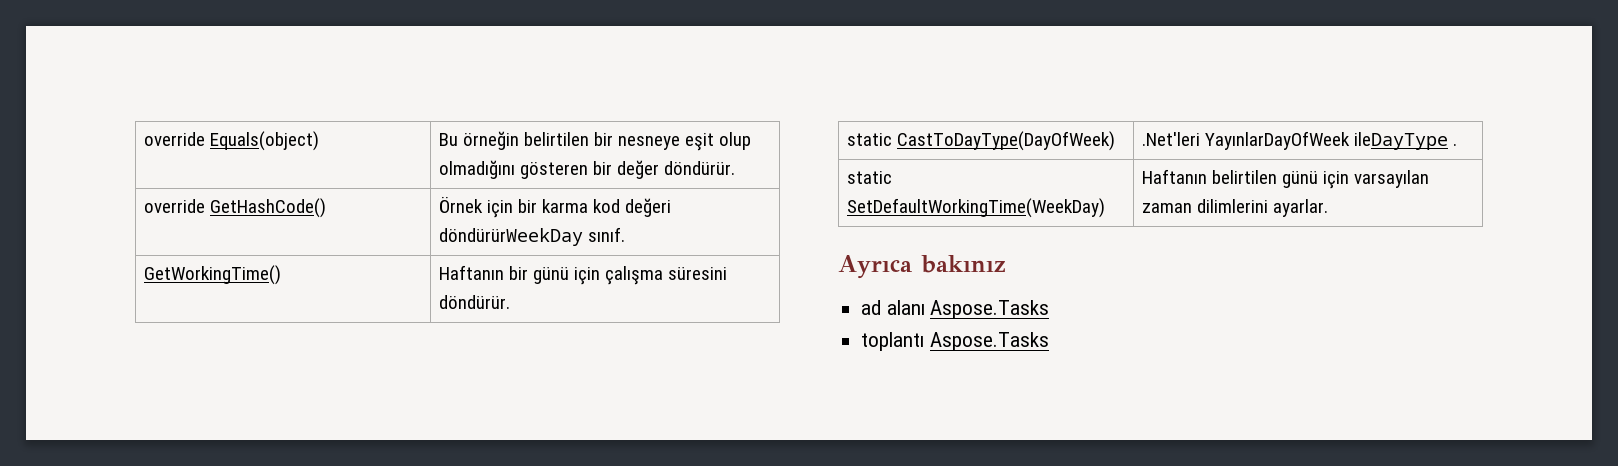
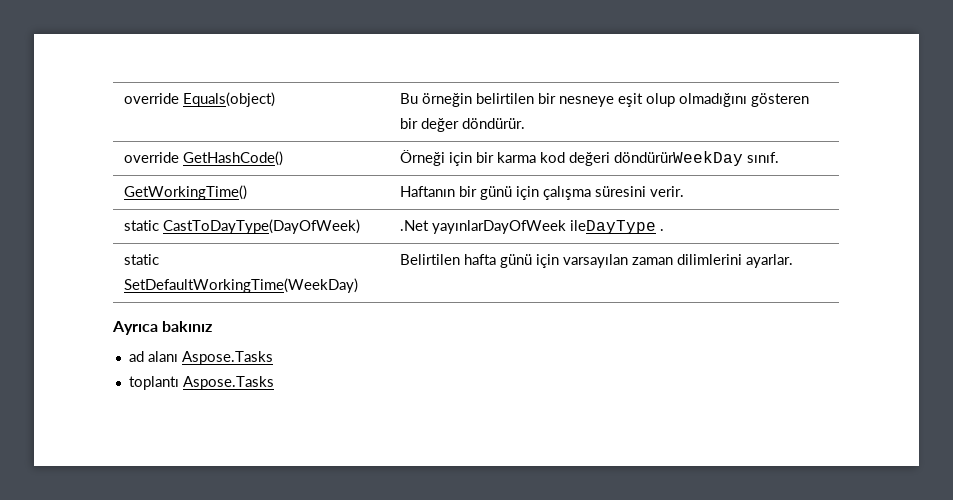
- override GetHashCode() | Örnek için bir karma kod değeri döndürürWeekDay sınıf.
+ override GetHashCode() | Örneği için bir karma kod değeri döndürürWeekDay sınıf.
- GetWorkingTime() | Haftanın bir günü için çalışma süresini döndürür.
+ GetWorkingTime() | Haftanın bir günü için çalışma süresini verir.
- static CastToDayType(DayOfWeek) | .Net'leri YayınlarDayOfWeek ileDayType .
+ static CastToDayType(DayOfWeek) | .Net yayınlarDayOfWeek ileDayType .
- static SetDefaultWorkingTime(WeekDay) | Haftanın belirtilen günü için varsayılan zaman dilimlerini ayarlar.
+ static SetDefaultWorkingTime(WeekDay) | Belirtilen hafta günü için varsayılan zaman dilimlerini ayarlar.

